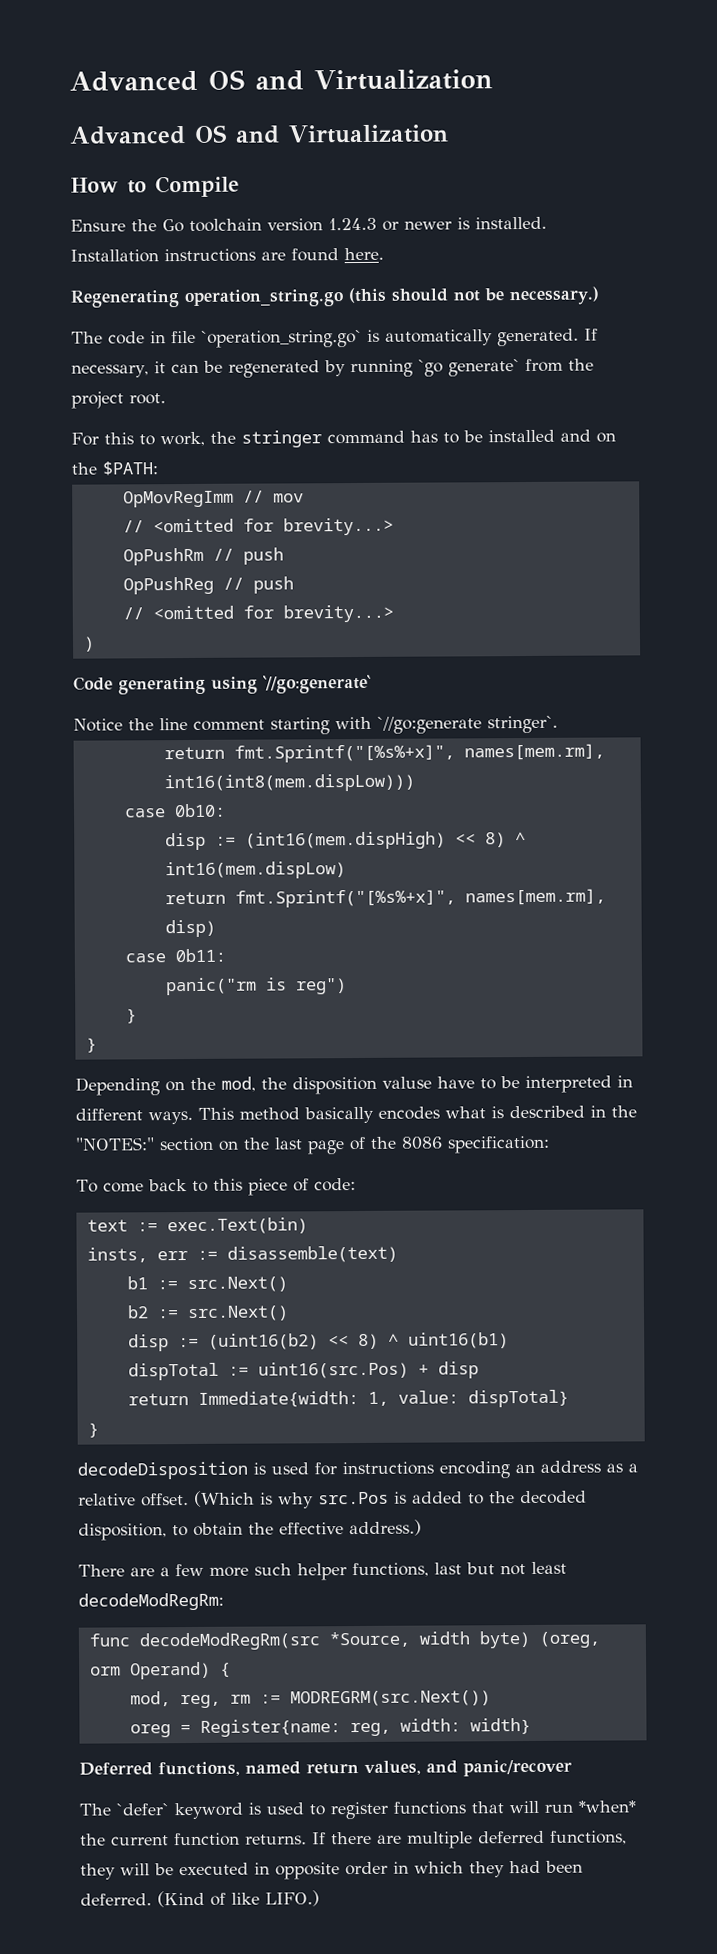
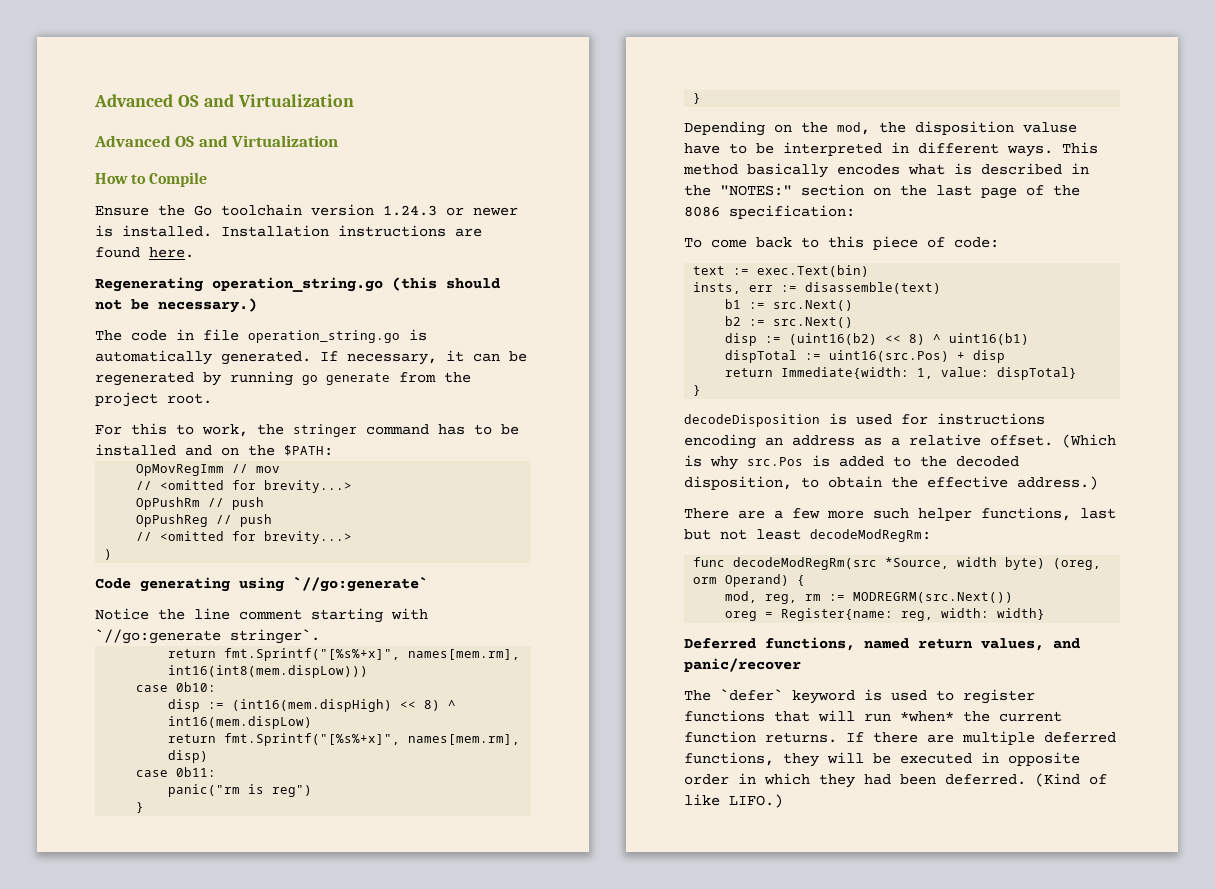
- The code in file `operation_string.go` is automatically generated.
+ The code in file operation_string.go is automatically generated.
- If necessary, it can be regenerated by running `go generate` from the project root.
+ If necessary, it can be regenerated by running go generate from the project root.

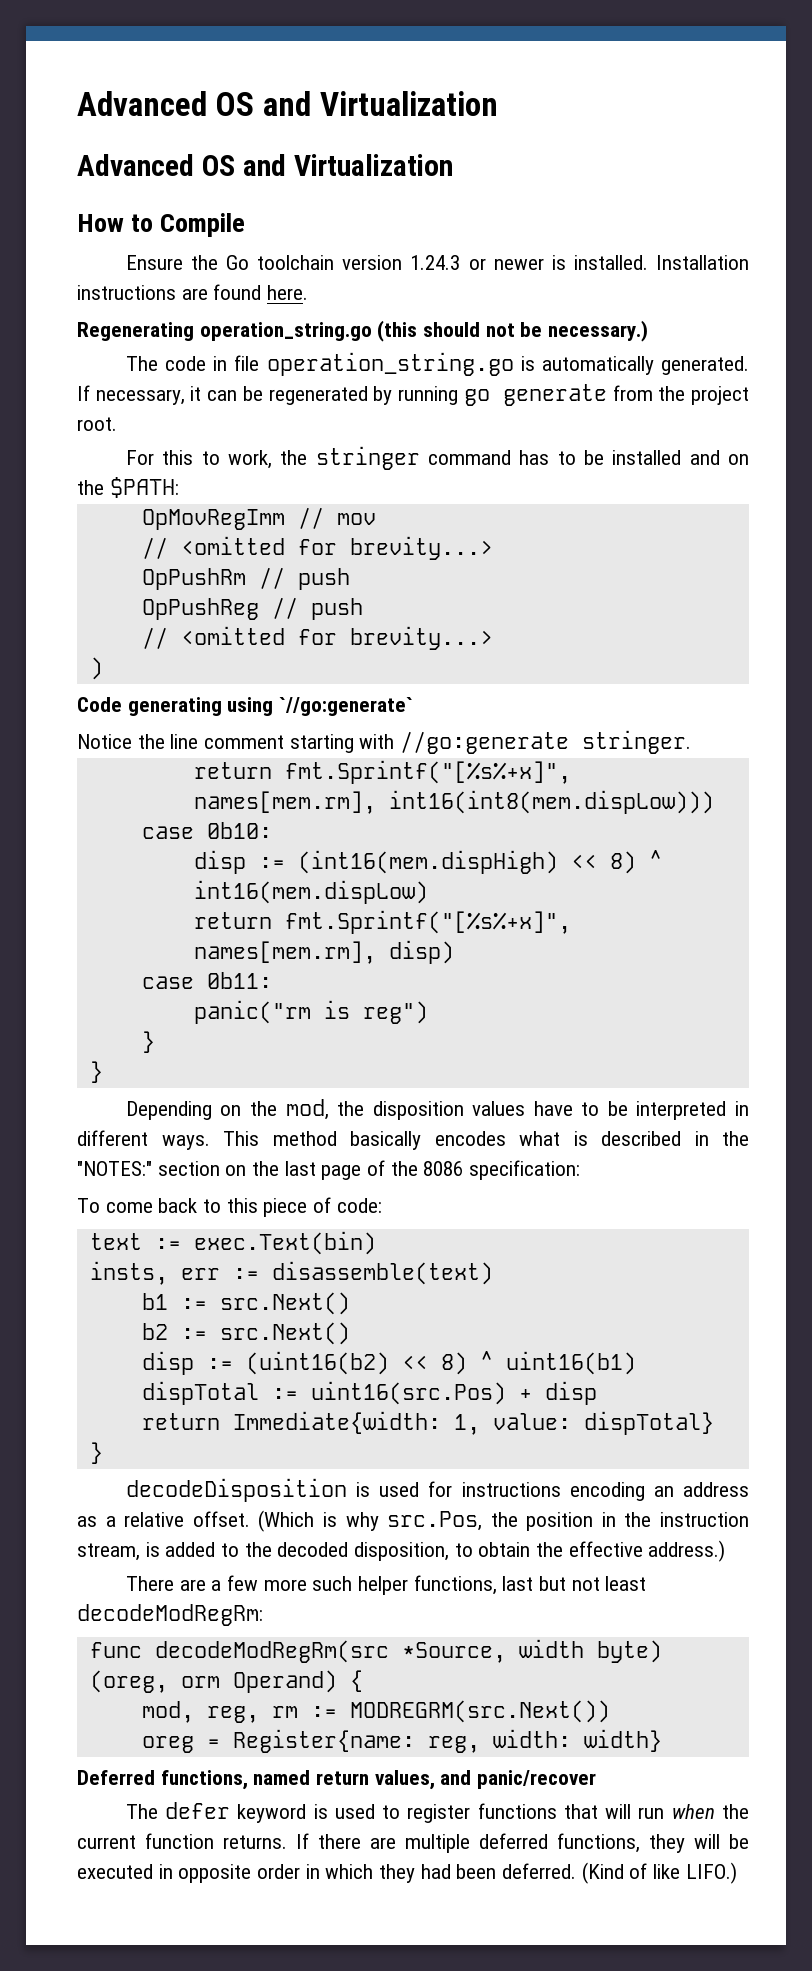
- Notice the line comment starting with `//go:generate stringer`.
+ Notice the line comment starting with //go:generate stringer.
- Depending on the mod, the disposition valuse have to be interpreted in different ways.
+ Depending on the mod, the disposition values have to be interpreted in different ways.
- (Which is why src.Pos is added to the decoded disposition, to obtain the effective address.)
+ (Which is why src.Pos, the position in the instruction stream, is added to the decoded disposition, to obtain the effective address.)
- The `defer` keyword is used to register functions that will run *when* the current function returns.
+ The defer keyword is used to register functions that will run when the current function returns.

